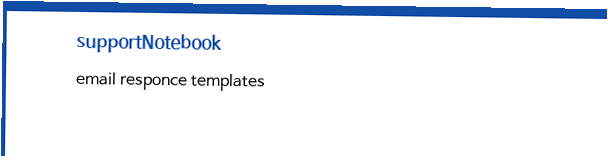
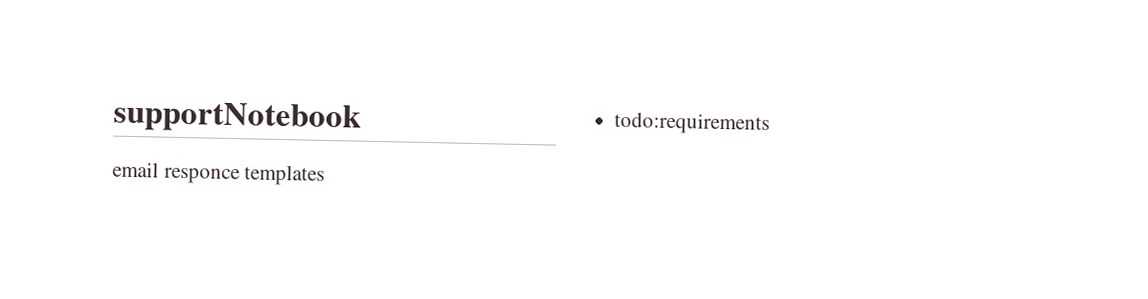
+ todo:requirements

